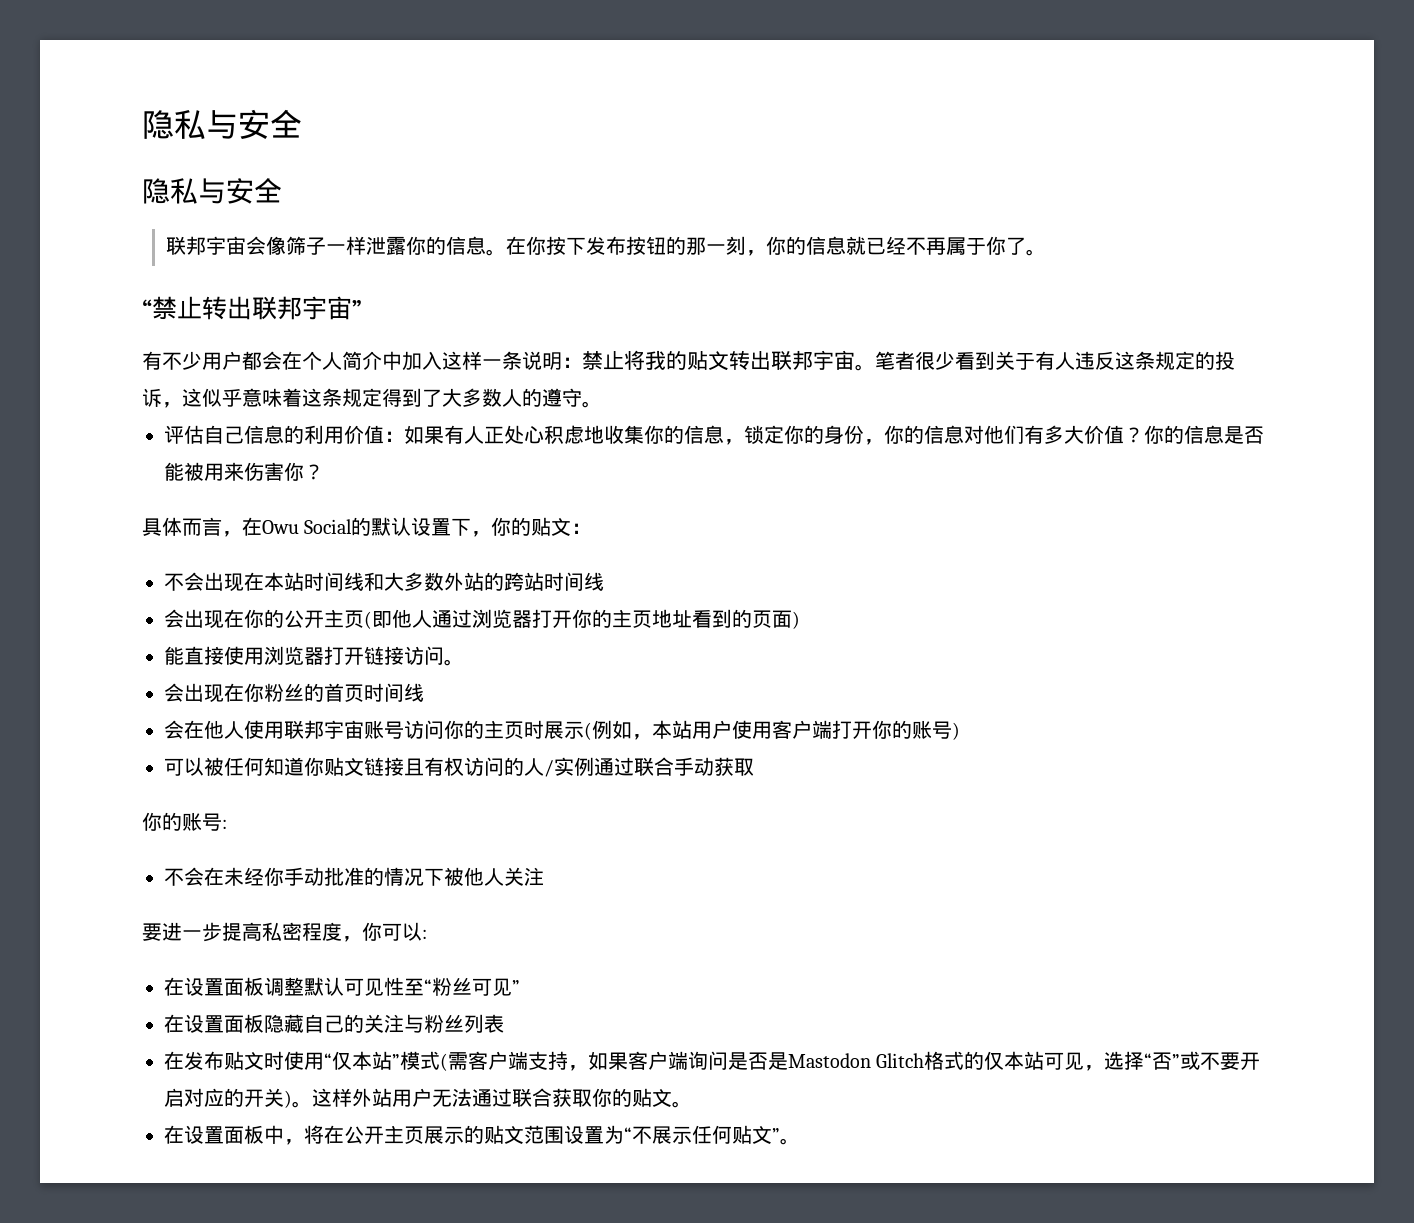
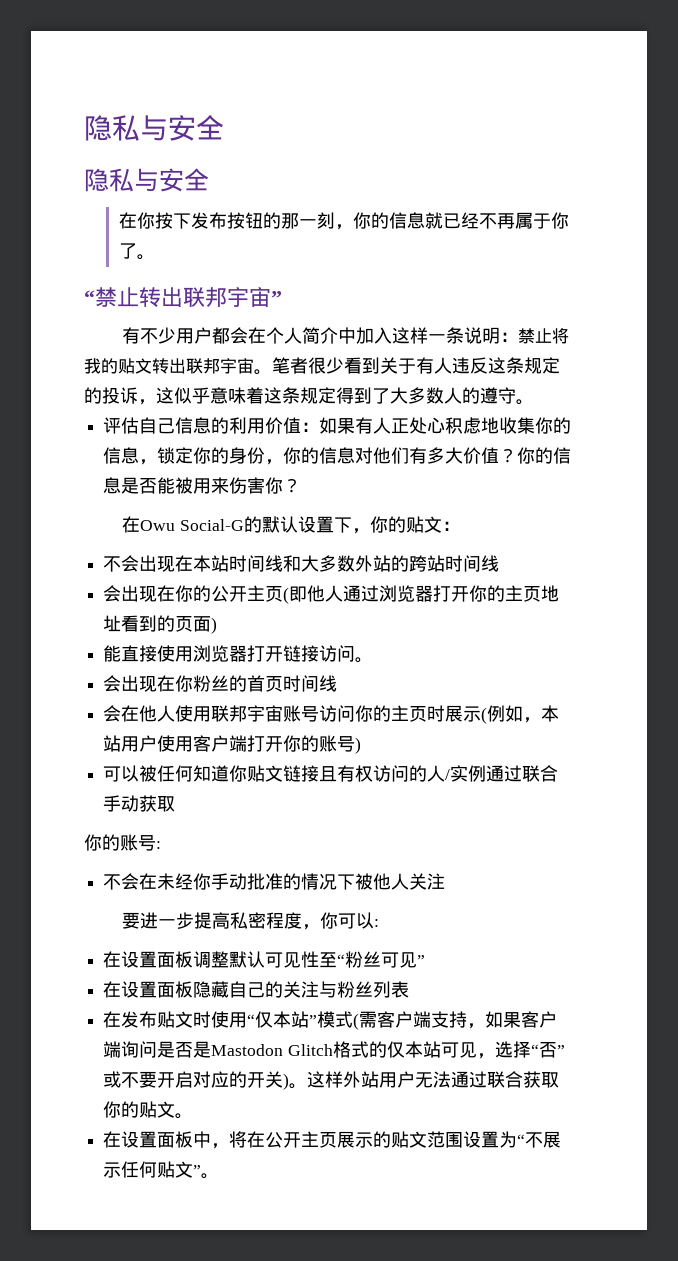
- 联邦宇宙会像筛子一样泄露你的信息。
- 具体而言，在Owu Social的默认设置下，你的贴文：
+ 在Owu Social-G的默认设置下，你的贴文：

